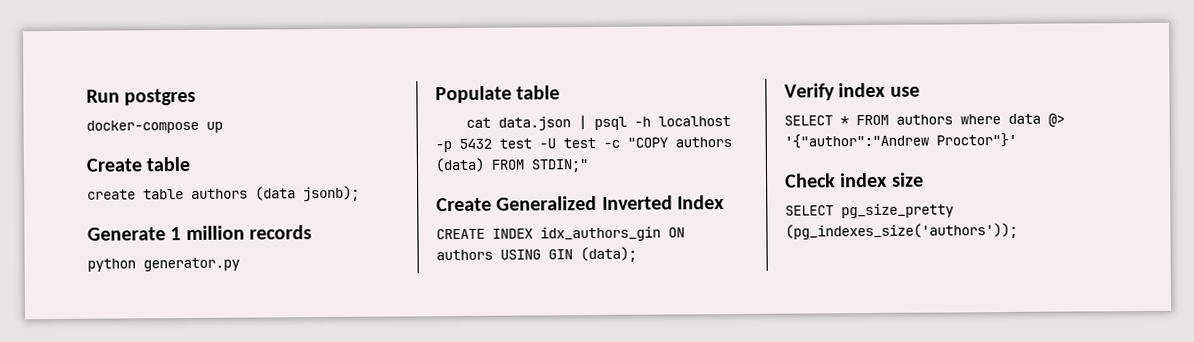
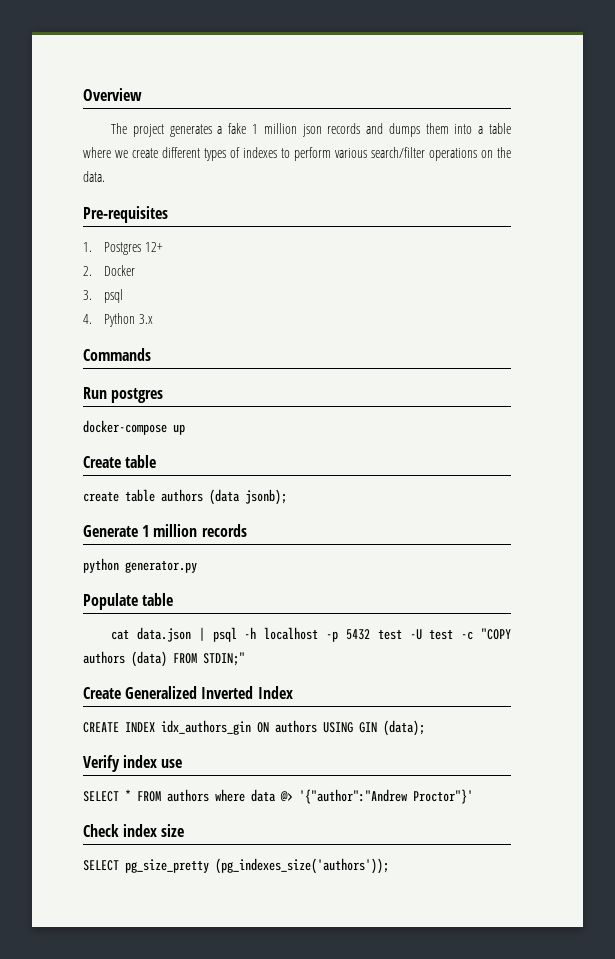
+ Overview
+ The project generates a fake 1 million json records and dumps them into a table where we create different types of indexes to perform various search/filter operations on the data.
+ Pre-requisites
+ 1. Postgres 12+
+ 2. Docker
+ 3. psql
+ 4. Python 3.x
+ Commands

